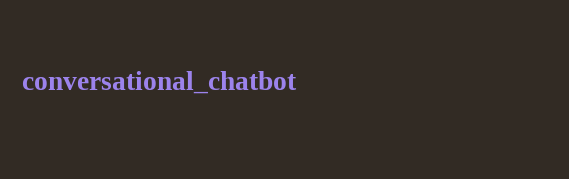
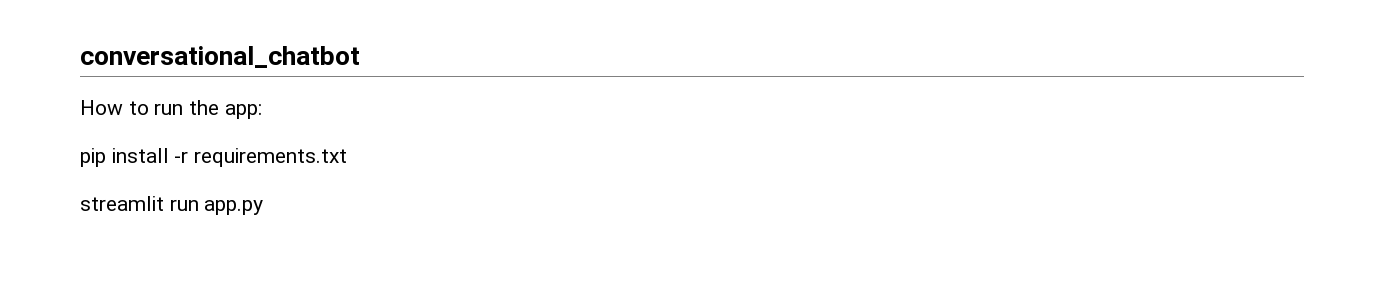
+ How to run the app:
+ pip install -r requirements.txt
+ streamlit run app.py

